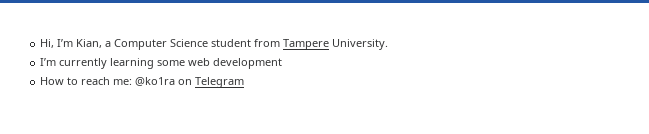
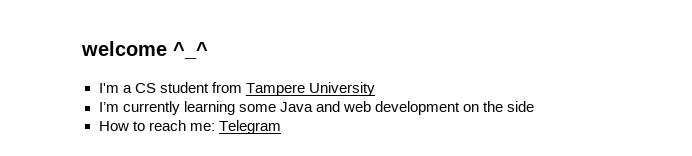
- Hi, I’m Kian, a Computer Science student from Tampere University.
+ welcome ^_^
+ I'm a CS student from Tampere University
- I’m currently learning some web development
+ I’m currently learning some Java and web development on the side
- How to reach me: @ko1ra on Telegram
+ How to reach me: Telegram

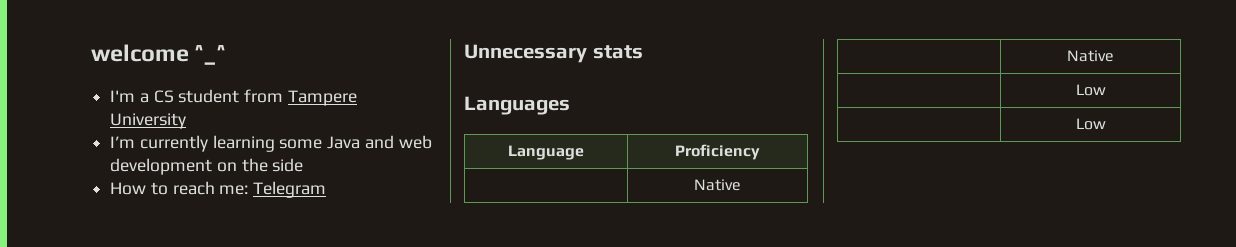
+ Unnecessary stats
+ Languages
+ Language | Proficiency
+ | Native
+ | Native
+ | Low
+ | Low

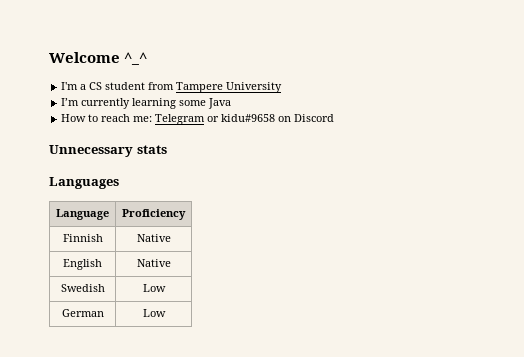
- welcome ^_^
+ Welcome ^_^
- I’m currently learning some Java and web development on the side
+ I’m currently learning some Java
- How to reach me: Telegram
+ How to reach me: Telegram or kidu#9658 on Discord
  Language | Proficiency
- | Native
- | Native
- | Low
- | Low
+ Finnish | Native
+ English | Native
+ Swedish | Low
+ German | Low

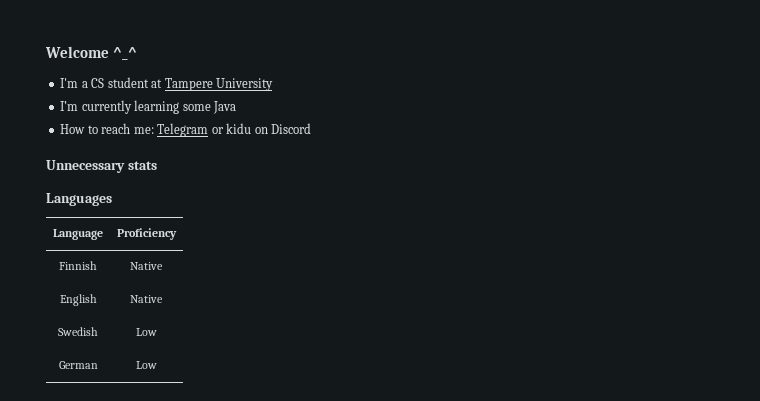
- I'm a CS student from Tampere University
+ I'm a CS student at Tampere University
- How to reach me: Telegram or kidu#9658 on Discord
+ How to reach me: Telegram or kidu on Discord

